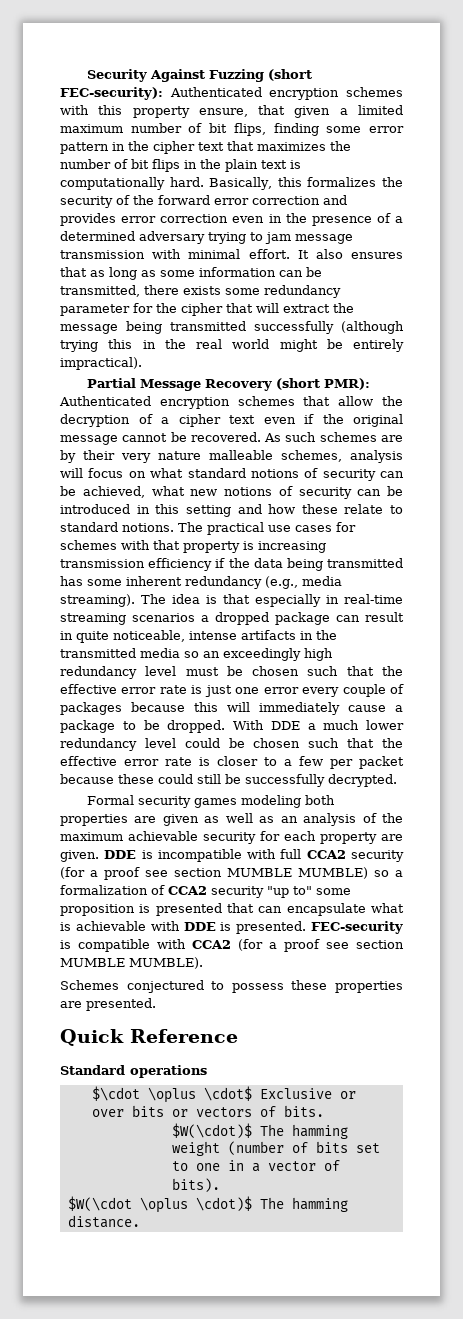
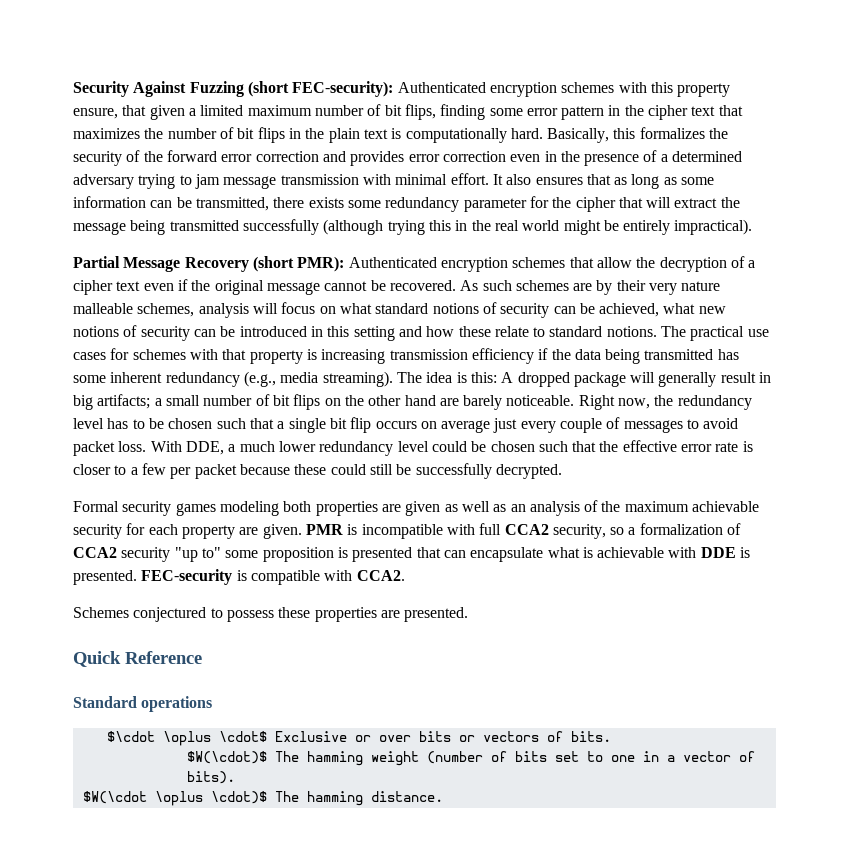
- The idea is that especially in real-time streaming scenarios a dropped package can result in quite noticeable, intense artifacts in the transmitted media so an exceedingly high redundancy level must be chosen such that the effective error rate is just one error every couple of packages because this will immediately cause a package to be dropped. With DDE a much lower redundancy level could be chosen such that the effective error rate is closer to a few per packet because these could still be successfully decrypted.
+ The idea is this: A dropped package will generally result in big artifacts; a small number of bit flips on the other hand are barely noticeable. Right now, the redundancy level has to be chosen such that a single bit flip occurs on average just every couple of messages to avoid packet loss. With DDE, a much lower redundancy level could be chosen such that the effective error rate is closer to a few per packet because these could still be successfully decrypted.
- DDE is incompatible with full CCA2 security (for a proof see section MUMBLE MUMBLE) so a formalization of CCA2 security "up to" some proposition is presented that can encapsulate what is achievable with DDE is presented.
+ PMR is incompatible with full CCA2 security, so a formalization of CCA2 security "up to" some proposition is presented that can encapsulate what is achievable with DDE is presented.
- FEC-security is compatible with CCA2 (for a proof see section MUMBLE MUMBLE).
+ FEC-security is compatible with CCA2.

